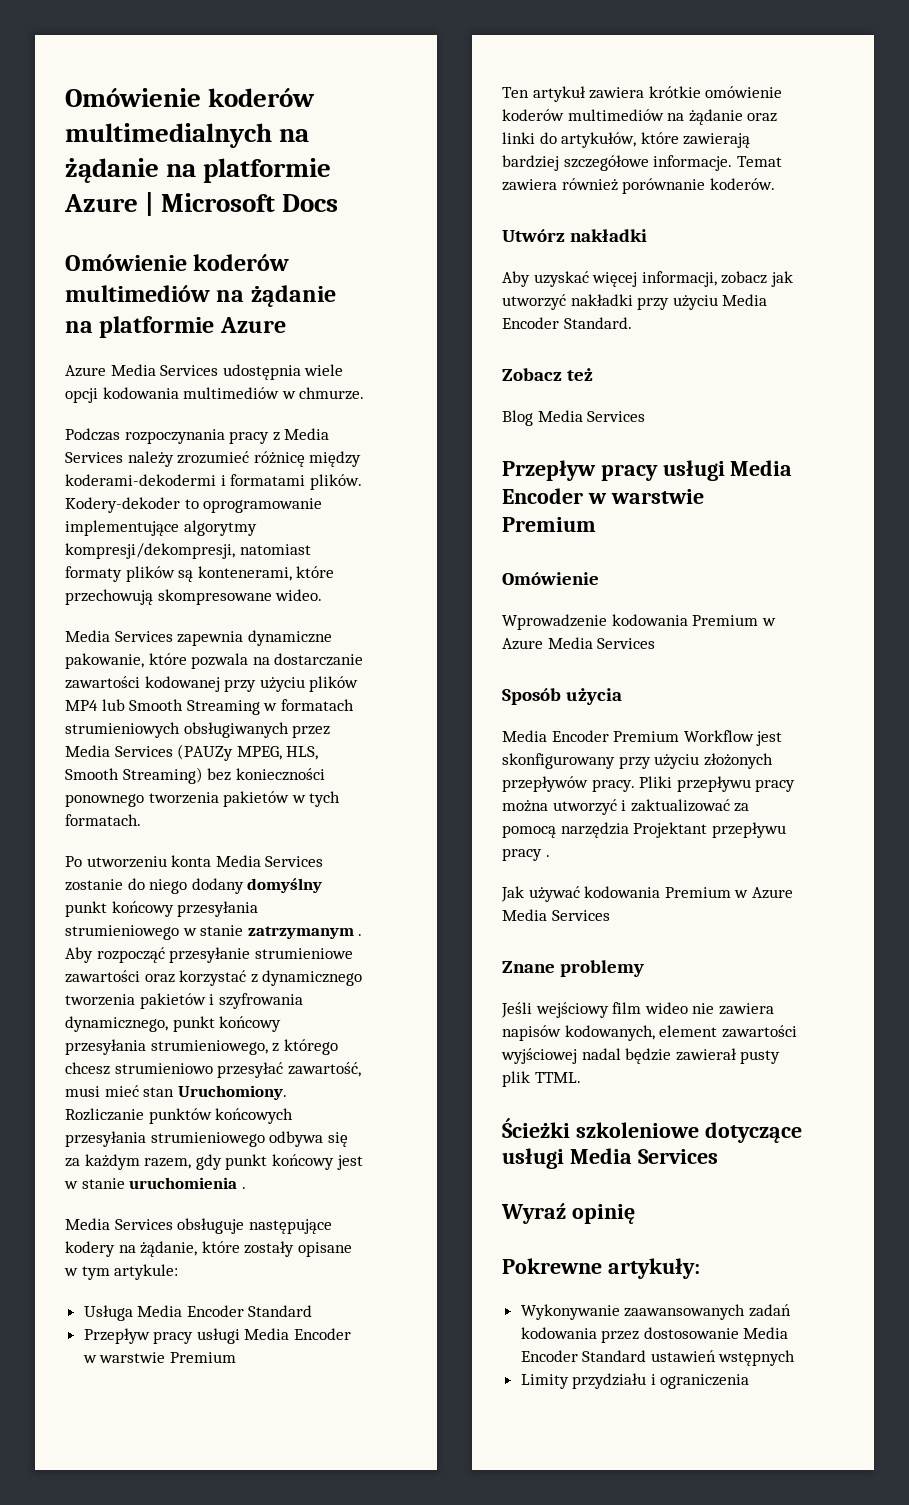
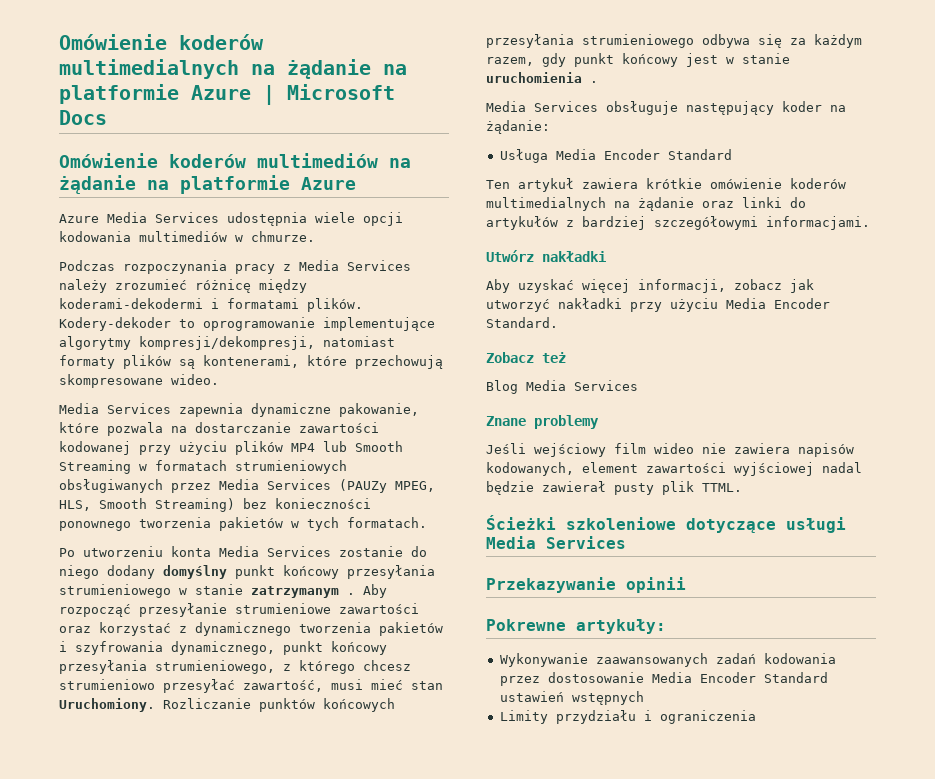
- Media Services obsługuje następujące kodery na żądanie, które zostały opisane w tym artykule:
+ Media Services obsługuje następujący koder na żądanie:
  Usługa Media Encoder Standard
- Przepływ pracy usługi Media Encoder w warstwie Premium
- Ten artykuł zawiera krótkie omówienie koderów multimediów na żądanie oraz linki do artykułów, które zawierają bardziej szczegółowe informacje. Temat zawiera również porównanie koderów.
+ Ten artykuł zawiera krótkie omówienie koderów multimedialnych na żądanie oraz linki do artykułów z bardziej szczegółowymi informacjami.
  Blog Media Services
- Przepływ pracy usługi Media Encoder w warstwie Premium
- Omówienie
- Wprowadzenie kodowania Premium w Azure Media Services
- Sposób użycia
- Media Encoder Premium Workflow jest skonfigurowany przy użyciu złożonych przepływów pracy. Pliki przepływu pracy można utworzyć i zaktualizować za pomocą narzędzia Projektant przepływu pracy .
- Jak używać kodowania Premium w Azure Media Services
- Wyraź opinię
+ Przekazywanie opinii

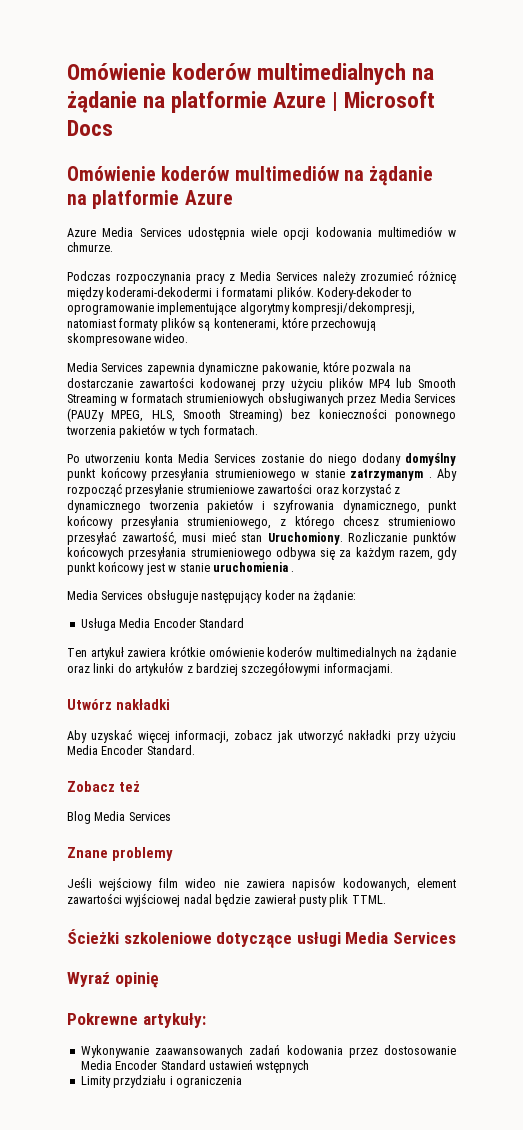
- Przekazywanie opinii
+ Wyraź opinię

